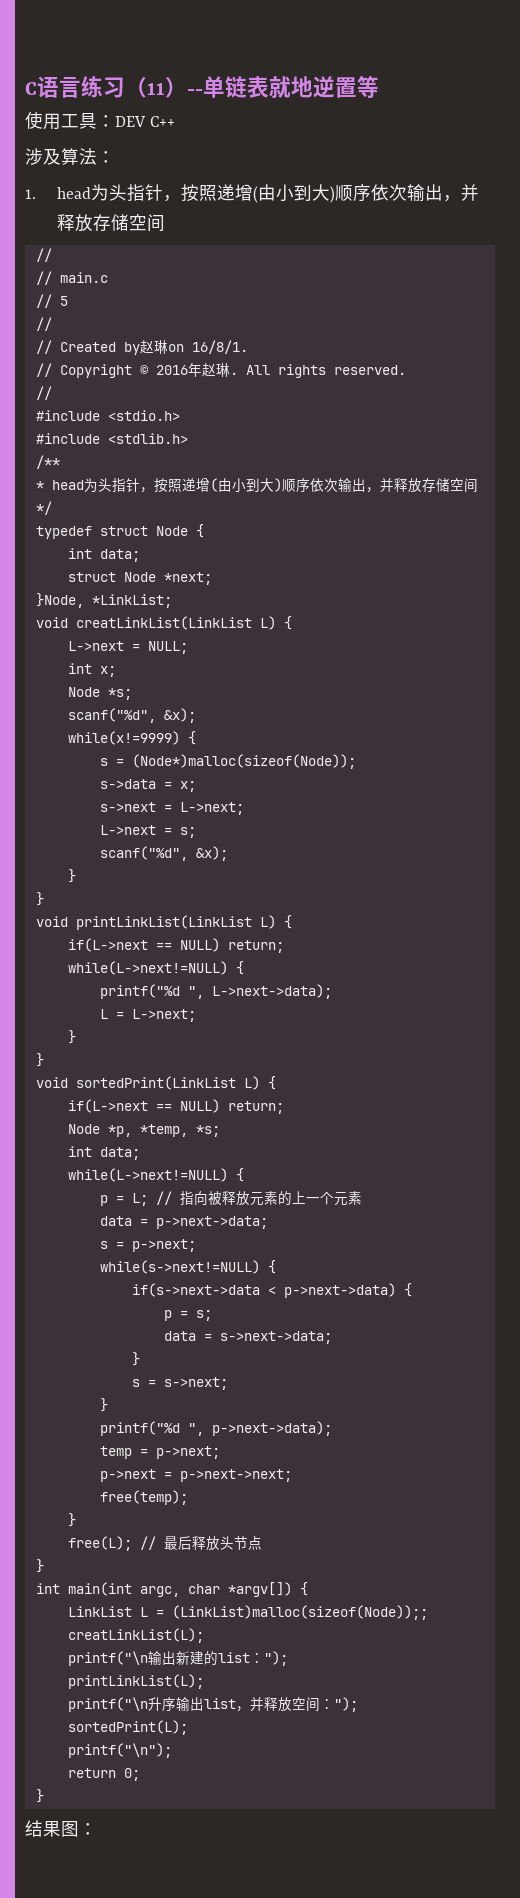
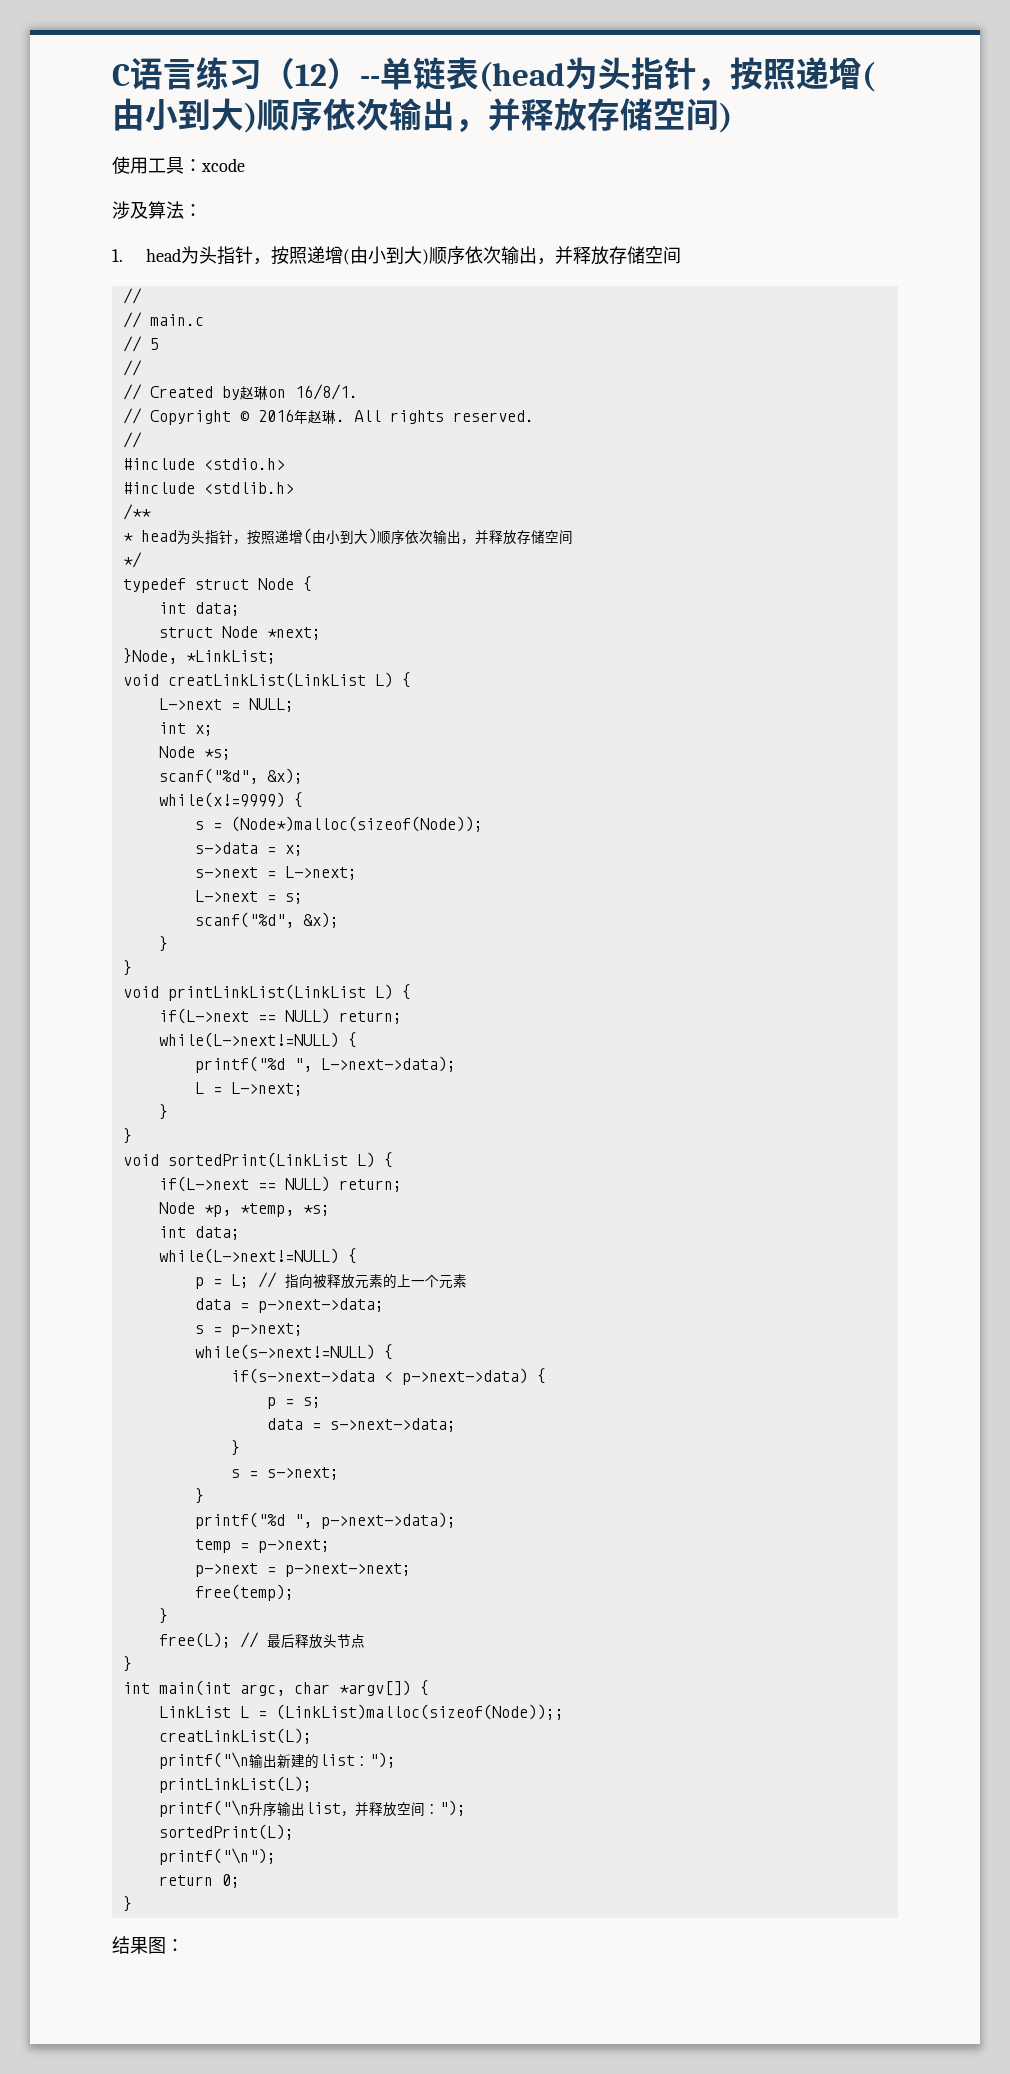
- C语言练习（11）--单链表就地逆置等
+ C语言练习（12）--单链表(head为头指针，按照递增(由小到大)顺序依次输出，并释放存储空间)
- 使用工具：DEV C++
+ 使用工具：xcode

